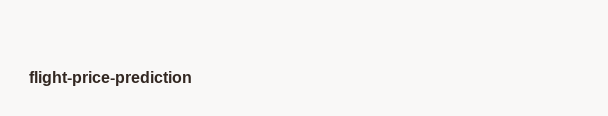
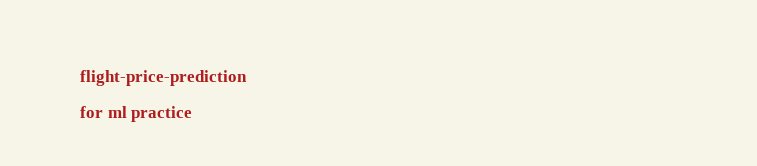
+ for ml practice

